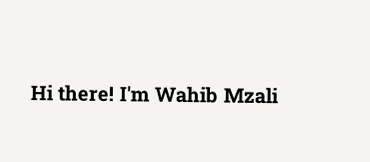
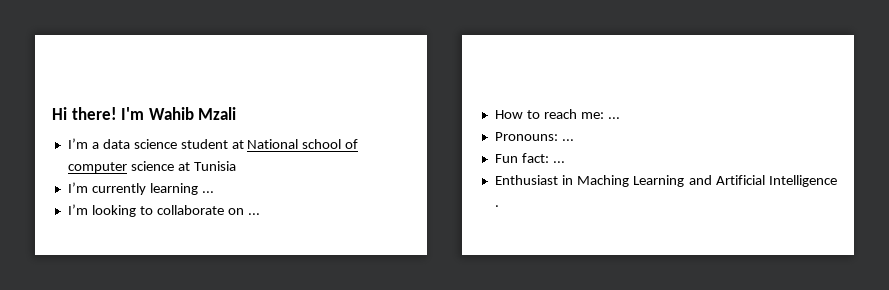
+ I’m a data science student at National school of computer science at Tunisia
+ I’m currently learning ...
+ I’m looking to collaborate on ...
+ How to reach me: ...
+ Pronouns: ...
+ Fun fact: ...
+ Enthusiast in Maching Learning and Artificial Intelligence .

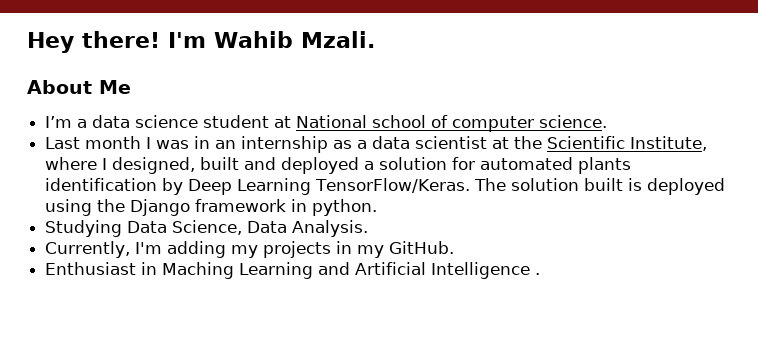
- Hi there!
+ Hey there!
- I'm Wahib Mzali
+ I'm Wahib Mzali.
+ About Me
- I’m a data science student at National school of computer science at Tunisia
- I’m currently learning ...
- I’m looking to collaborate on ...
- How to reach me: ...
- Pronouns: ...
- Fun fact: ...
+ I’m a data science student at National school of computer science.
+ Last month I was in an internship as a data scientist at the Scientific Institute, where I designed, built and deployed a solution for automated plants identification by Deep Learning TensorFlow/Keras. The solution built is deployed using the Django framework in python.
+ Studying Data Science, Data Analysis.
+ Currently, I'm adding my projects in my GitHub.

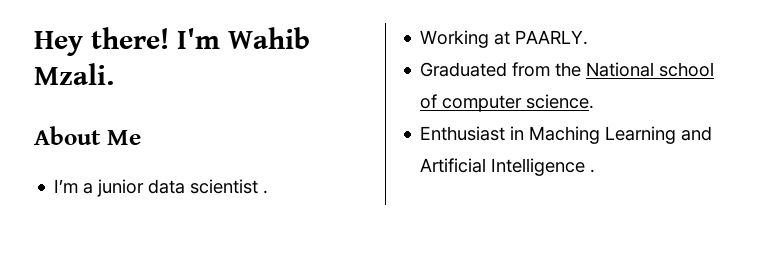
- I’m a data science student at National school of computer science.
+ I’m a junior data scientist .
+ Working at PAARLY.
+ Graduated from the National school of computer science.
- Last month I was in an internship as a data scientist at the Scientific Institute, where I designed, built and deployed a solution for automated plants identification by Deep Learning TensorFlow/Keras. The solution built is deployed using the Django framework in python.
- Studying Data Science, Data Analysis.
- Currently, I'm adding my projects in my GitHub.

